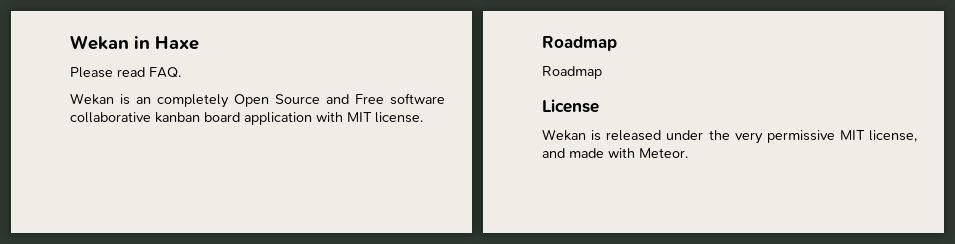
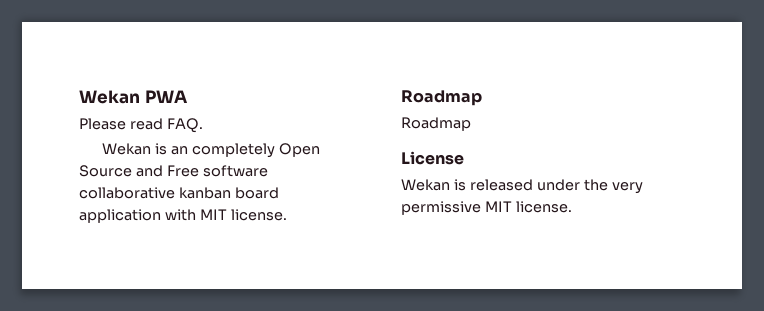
- Wekan in Haxe
+ Wekan PWA
- Wekan is released under the very permissive MIT license, and made with Meteor.
+ Wekan is released under the very permissive MIT license.

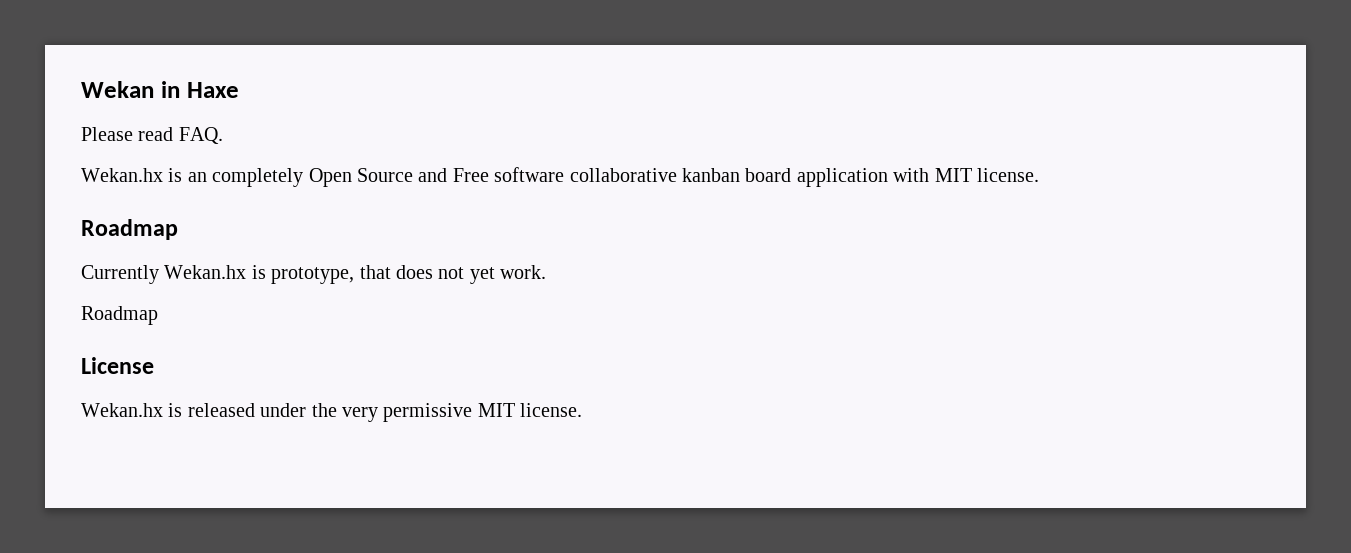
- Wekan PWA
+ Wekan in Haxe
- Wekan is an completely Open Source and Free software collaborative kanban board application with MIT license.
+ Wekan.hx is an completely Open Source and Free software collaborative kanban board application with MIT license.
+ Currently Wekan.hx is prototype, that does not yet work.
- Wekan is released under the very permissive MIT license.
+ Wekan.hx is released under the very permissive MIT license.

